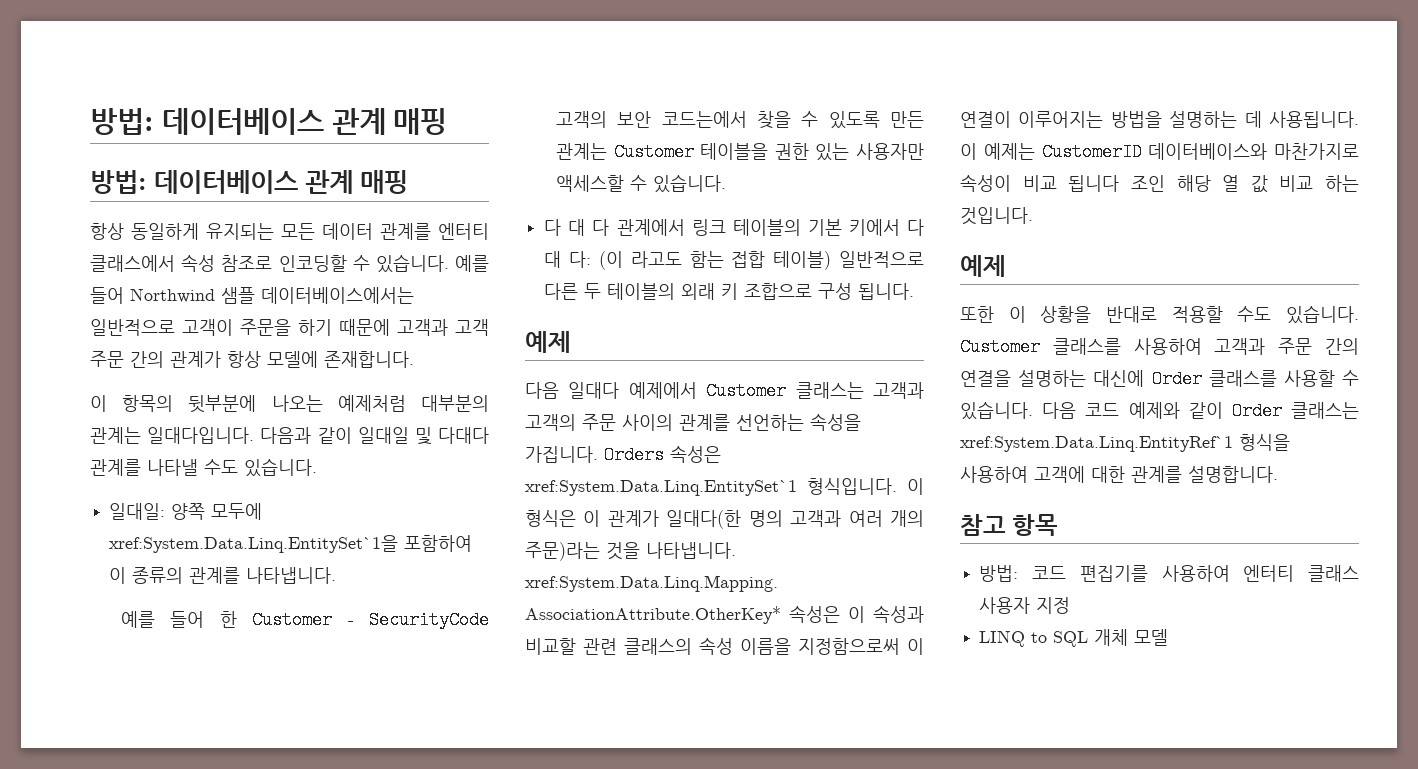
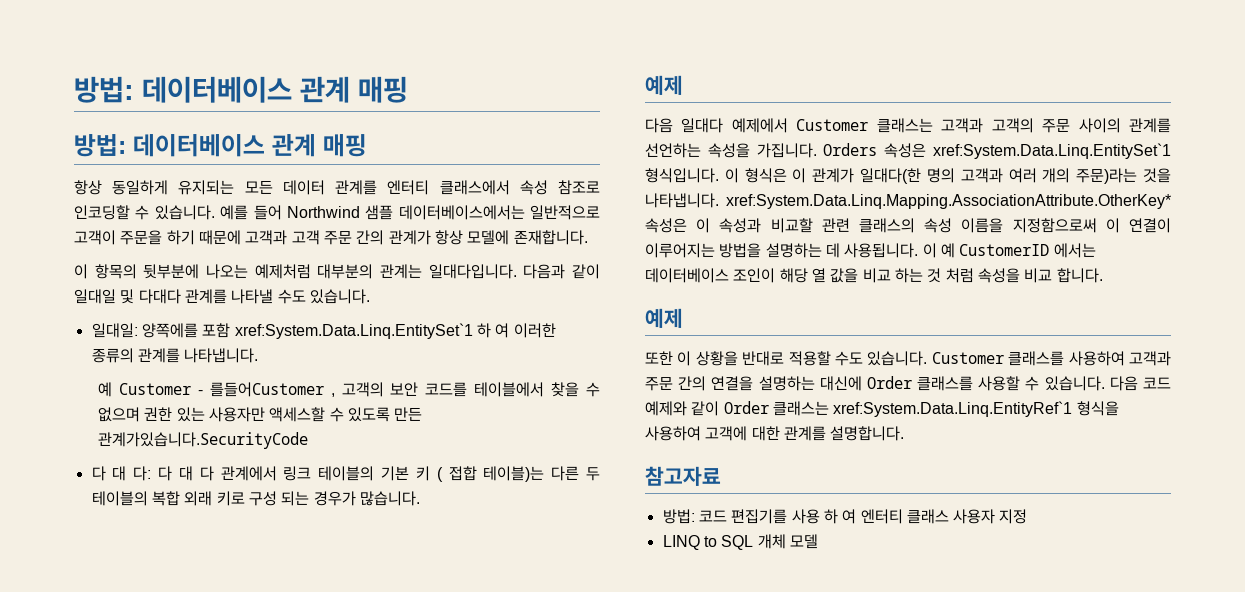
- 일대일: 양쪽 모두에 xref:System.Data.Linq.EntitySet`1을 포함하여 이 종류의 관계를 나타냅니다.
- 예를 들어 한 Customer - SecurityCode 고객의 보안 코드는에서 찾을 수 있도록 만든 관계는 Customer 테이블을 권한 있는 사용자만 액세스할 수 있습니다.
- 다 대 다 관계에서 링크 테이블의 기본 키에서 다 대 다: (이 라고도 함는 접합 테이블) 일반적으로 다른 두 테이블의 외래 키 조합으로 구성 됩니다.
+ 일대일: 양쪽에를 포함 xref:System.Data.Linq.EntitySet`1 하 여 이러한 종류의 관계를 나타냅니다.
+ 예 Customer - 를들어Customer , 고객의 보안 코드를 테이블에서 찾을 수 없으며 권한 있는 사용자만 액세스할 수 있도록 만든 관계가있습니다.SecurityCode
+ 다 대 다: 다 대 다 관계에서 링크 테이블의 기본 키 ( 접합 테이블)는 다른 두 테이블의 복합 외래 키로 구성 되는 경우가 많습니다.
- 이 예제는 CustomerID 데이터베이스와 마찬가지로 속성이 비교 됩니다 조인 해당 열 값 비교 하는 것입니다.
+ 이 예 CustomerID 에서는 데이터베이스 조인이 해당 열 값을 비교 하는 것 처럼 속성을 비교 합니다.
- 참고 항목
+ 참고자료
- 방법: 코드 편집기를 사용하여 엔터티 클래스 사용자 지정
+ 방법: 코드 편집기를 사용 하 여 엔터티 클래스 사용자 지정

